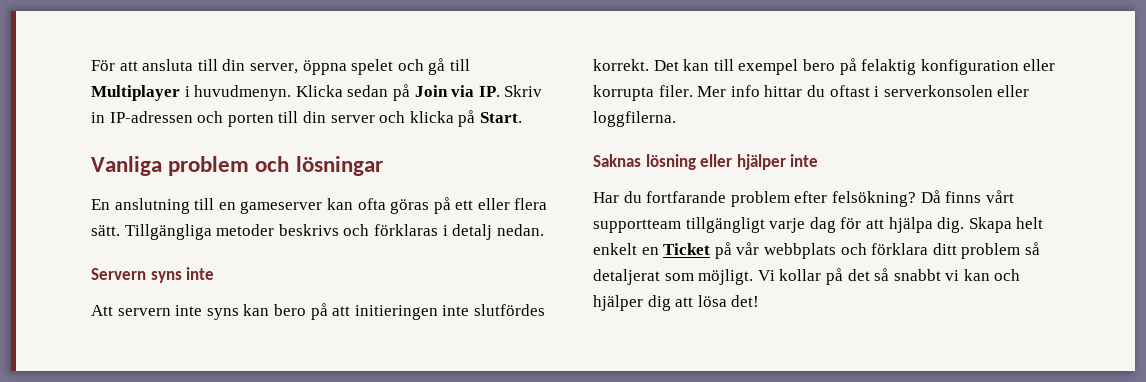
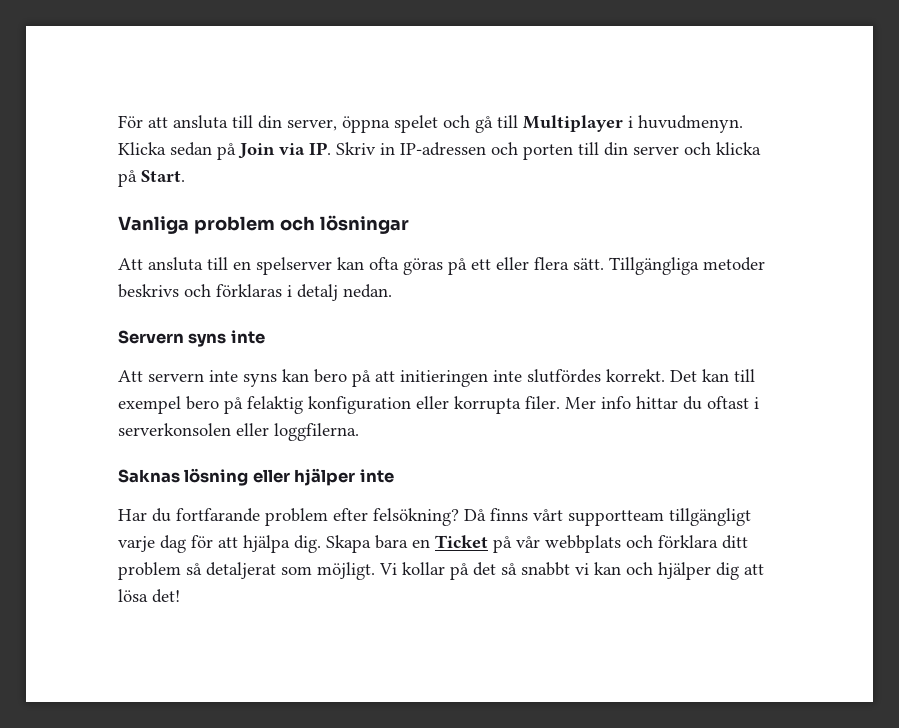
- En anslutning till en gameserver kan ofta göras på ett eller flera sätt.
+ Att ansluta till en spelserver kan ofta göras på ett eller flera sätt.
- Skapa helt enkelt en Ticket på vår webbplats och förklara ditt problem så detaljerat som möjligt.
+ Skapa bara en Ticket på vår webbplats och förklara ditt problem så detaljerat som möjligt.

